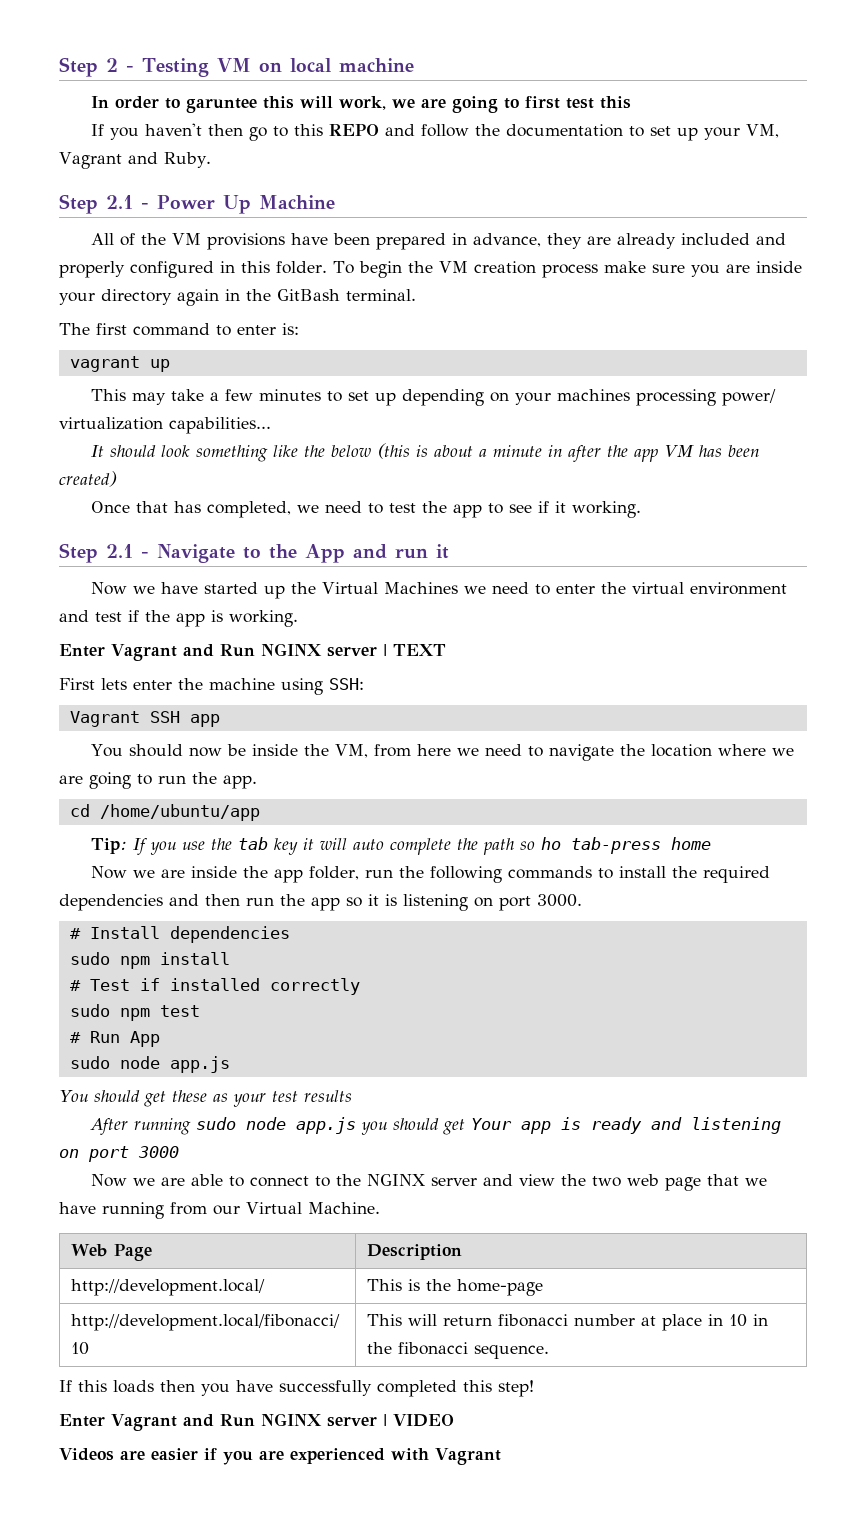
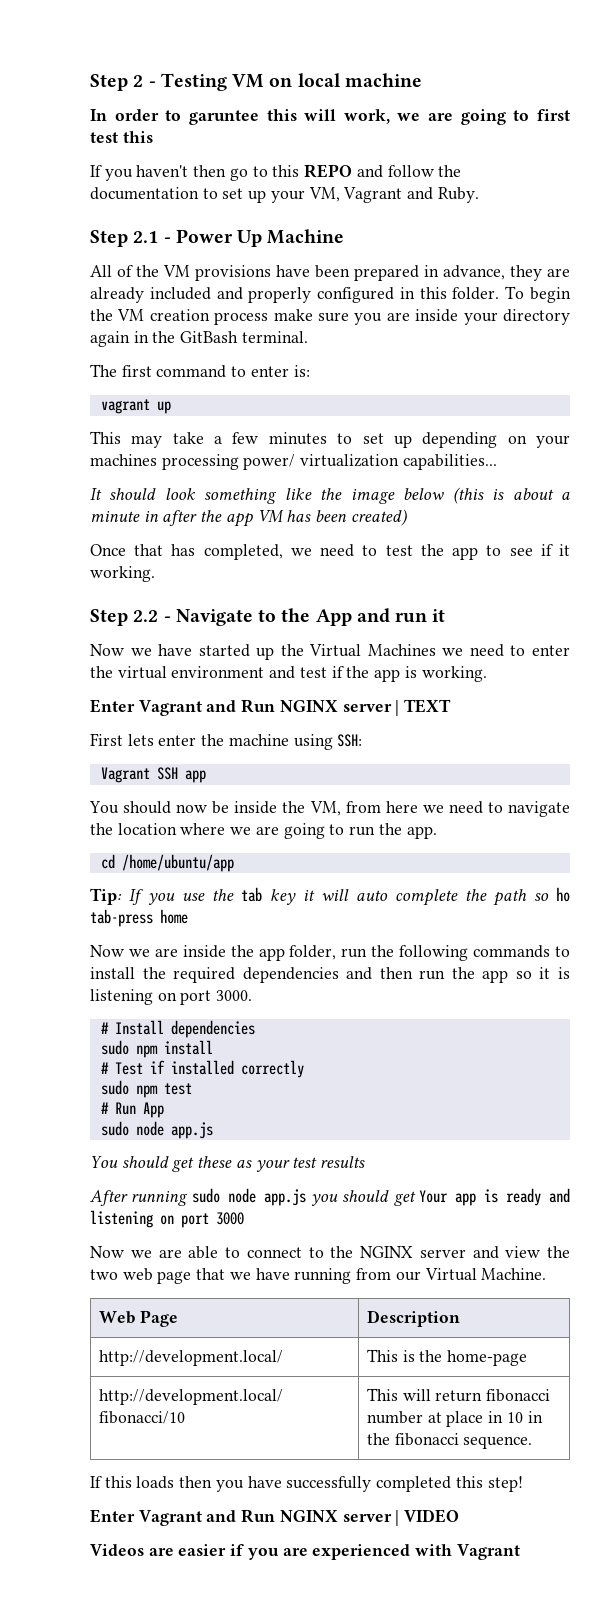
- It should look something like the below (this is about a minute in after the app VM has been created)
+ It should look something like the image below (this is about a minute in after the app VM has been created)
- Step 2.1 - Navigate to the App and run it
+ Step 2.2 - Navigate to the App and run it

